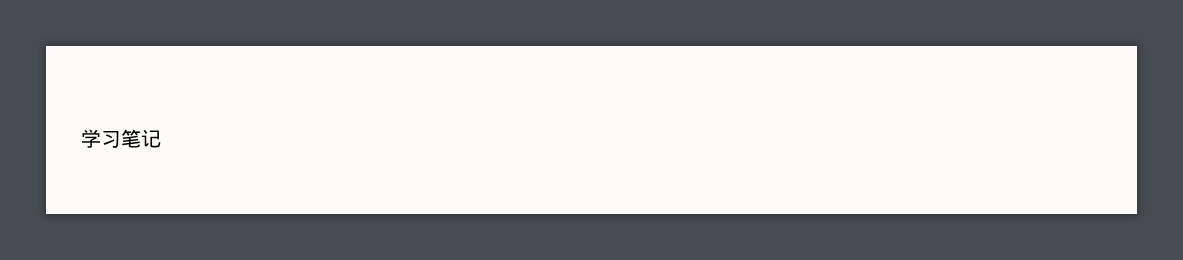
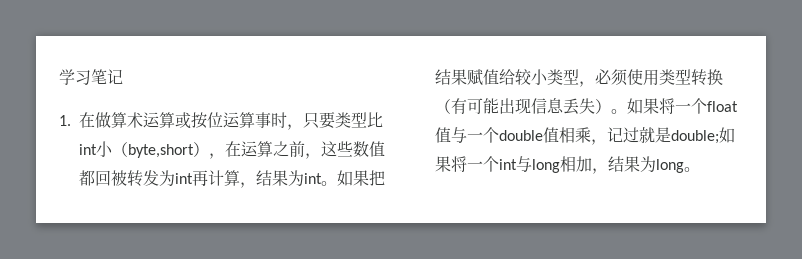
+ 1.在做算术运算或按位运算事时，只要类型比int小（byte,short），在运算之前，这些数值都回被转发为int再计算，结果为int。如果把结果赋值给较小类型，必须使用类型转换（有可能出现信息丢失）。如果将一个float值与一个double值相乘，记过就是double;如果将一个int与long相加，结果为long。

